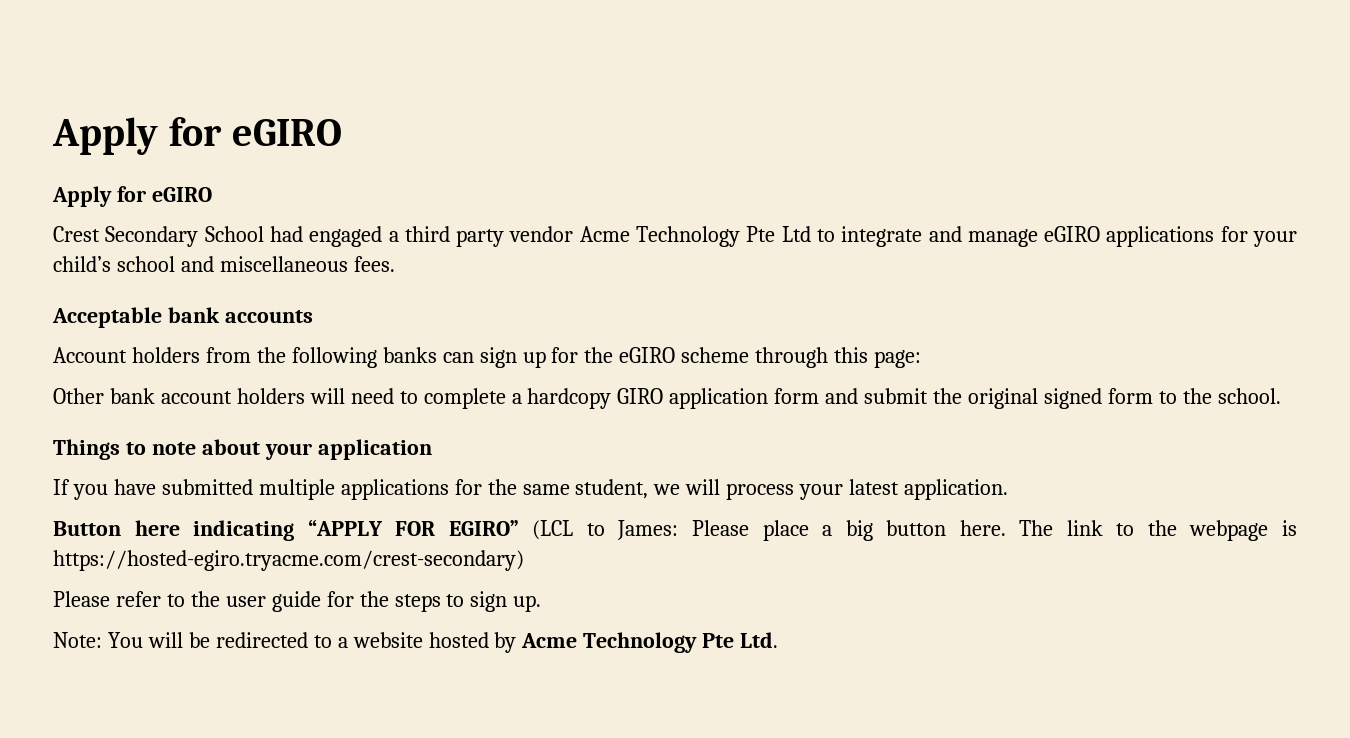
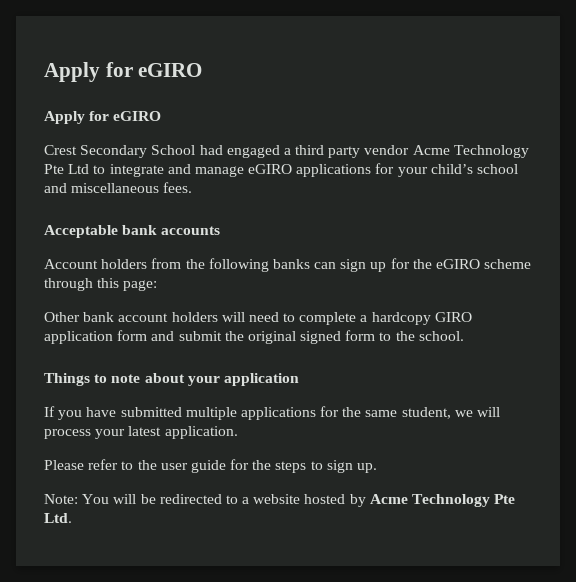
- Button here indicating “APPLY FOR EGIRO” (LCL to James: Please place a big button here. The link to the webpage is https://hosted-egiro.tryacme.com/crest-secondary)

